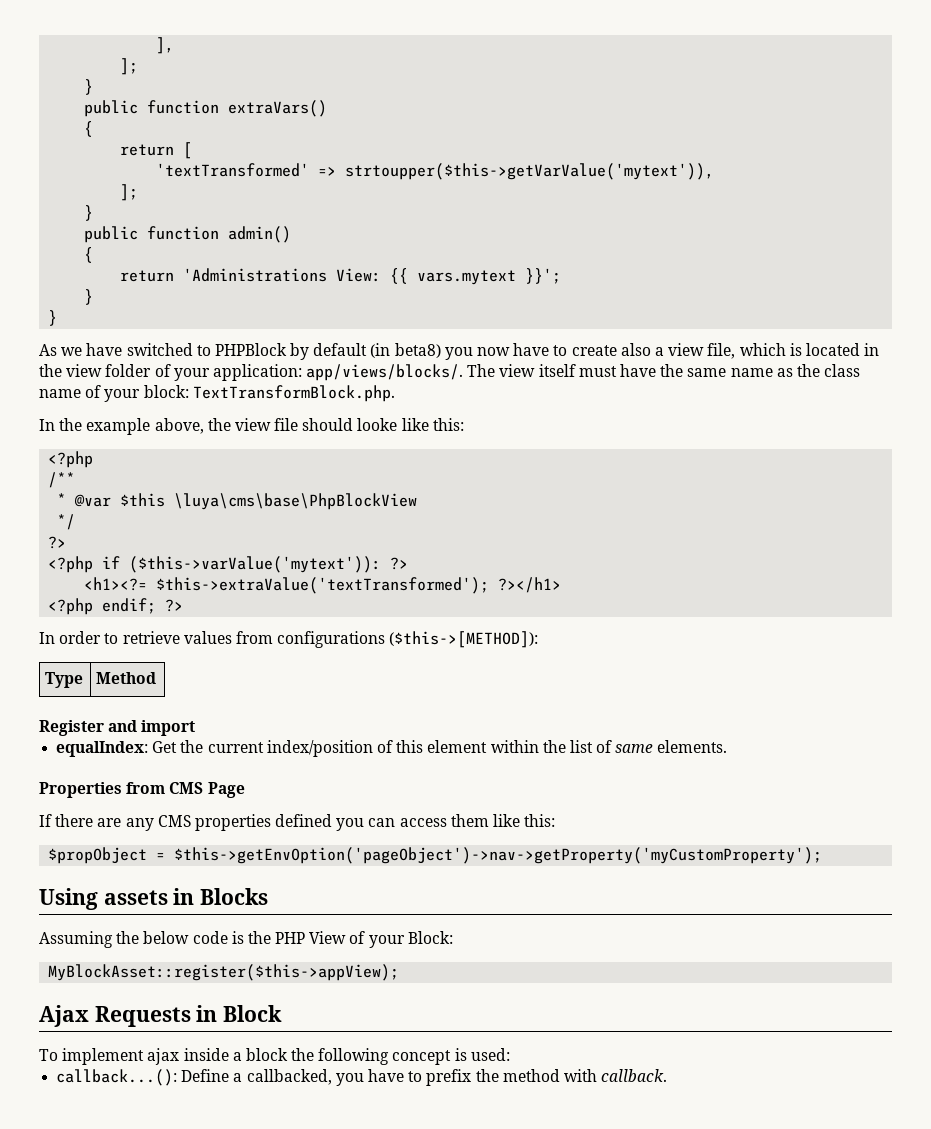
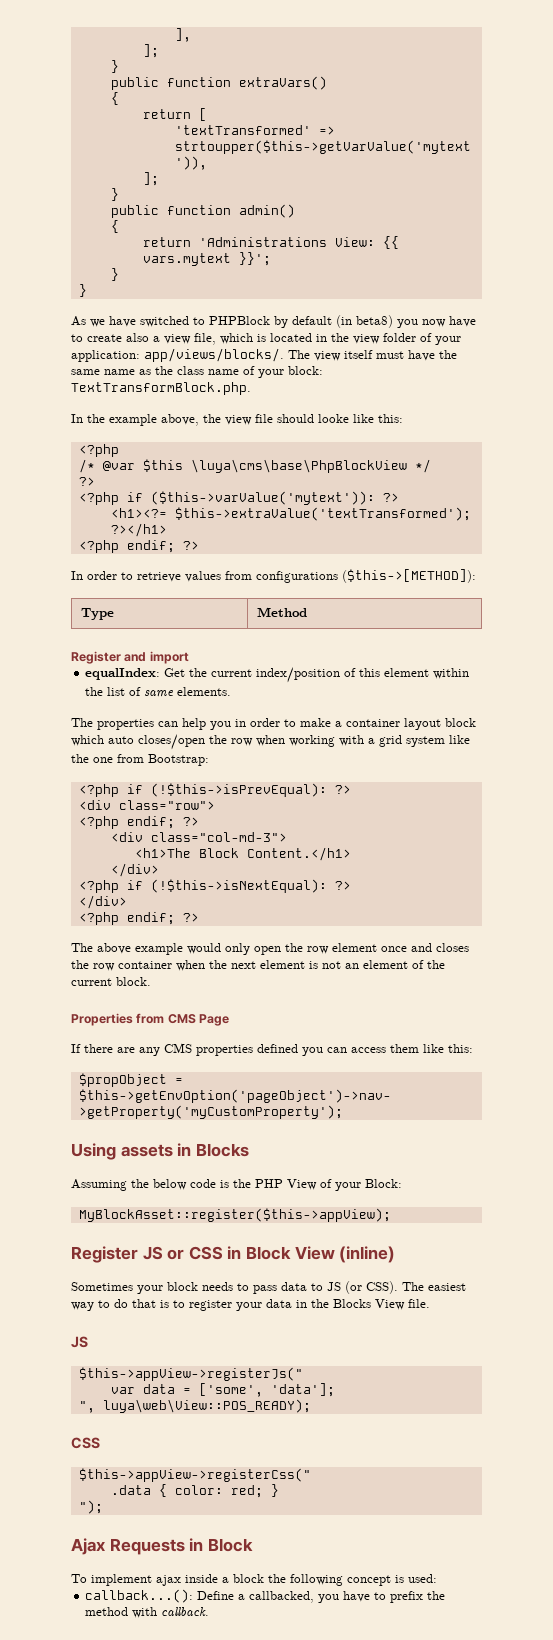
- /**
- * @var $this \luya\cms\base\PhpBlockView
- */
+ /* @var $this \luya\cms\base\PhpBlockView */
+ The properties can help you in order to make a container layout block which auto closes/open the row when working with a grid system like the one from Bootstrap:
+ <?php if (!$this->isPrevEqual): ?>
+ <div class="row">
+ <?php endif; ?>
+ <div class="col-md-3">
+ <h1>The Block Content.</h1>
+ </div>
+ <?php if (!$this->isNextEqual): ?>
+ </div>
+ <?php endif; ?>
+ The above example would only open the row element once and closes the row container when the next element is not an element of the current block.
+ Register JS or CSS in Block View (inline)
+ Sometimes your block needs to pass data to JS (or CSS). The easiest way to do that is to register your data in the Blocks View file.
+ JS
+ $this->appView->registerJs("
+ var data = ['some', 'data'];
+ ", luya\web\View::POS_READY);
+ CSS
+ $this->appView->registerCss("
+ .data { color: red; }
+ ");

